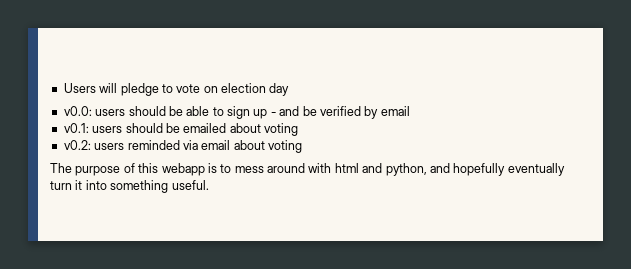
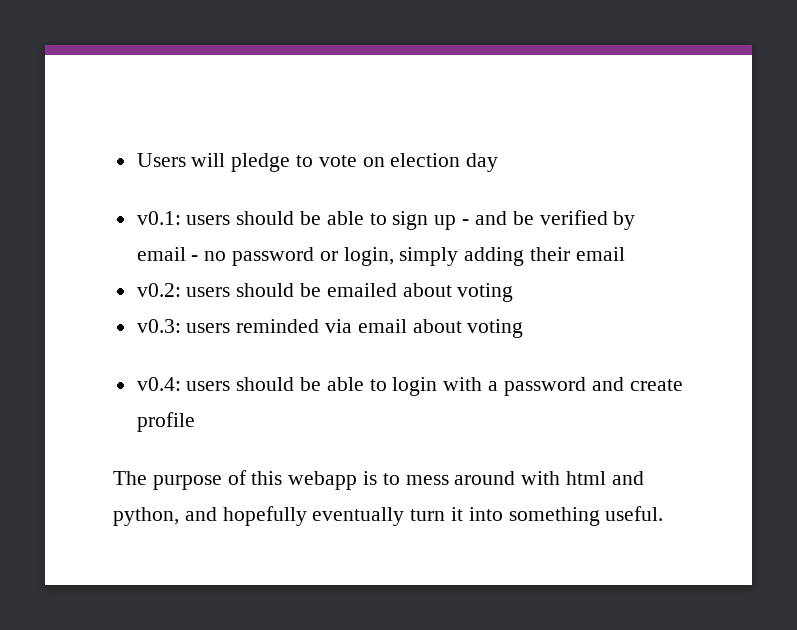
- v0.0: users should be able to sign up - and be verified by email
- v0.1: users should be emailed about voting
+ v0.1: users should be able to sign up - and be verified by email - no password or login, simply adding their email
+ v0.2: users should be emailed about voting
- v0.2: users reminded via email about voting
+ v0.3: users reminded via email about voting
+ v0.4: users should be able to login with a password and create profile

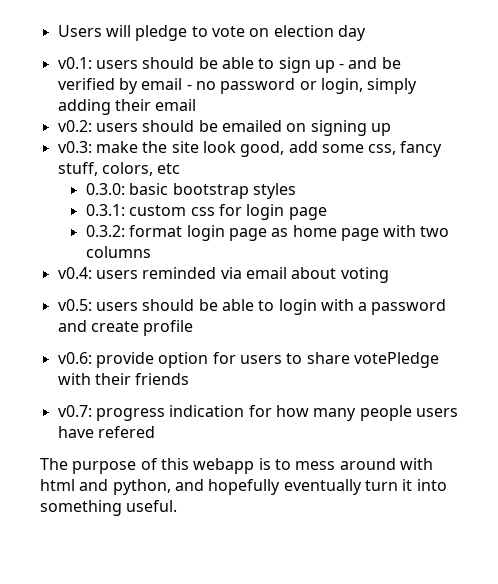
- v0.2: users should be emailed about voting
- v0.3: users reminded via email about voting
+ v0.2: users should be emailed on signing up
+ v0.3: make the site look good, add some css, fancy stuff, colors, etc
+ 0.3.0: basic bootstrap styles
+ 0.3.1: custom css for login page
+ 0.3.2: format login page as home page with two columns
+ v0.4: users reminded via email about voting
- v0.4: users should be able to login with a password and create profile
+ v0.5: users should be able to login with a password and create profile
+ v0.6: provide option for users to share votePledge with their friends
+ v0.7: progress indication for how many people users have refered

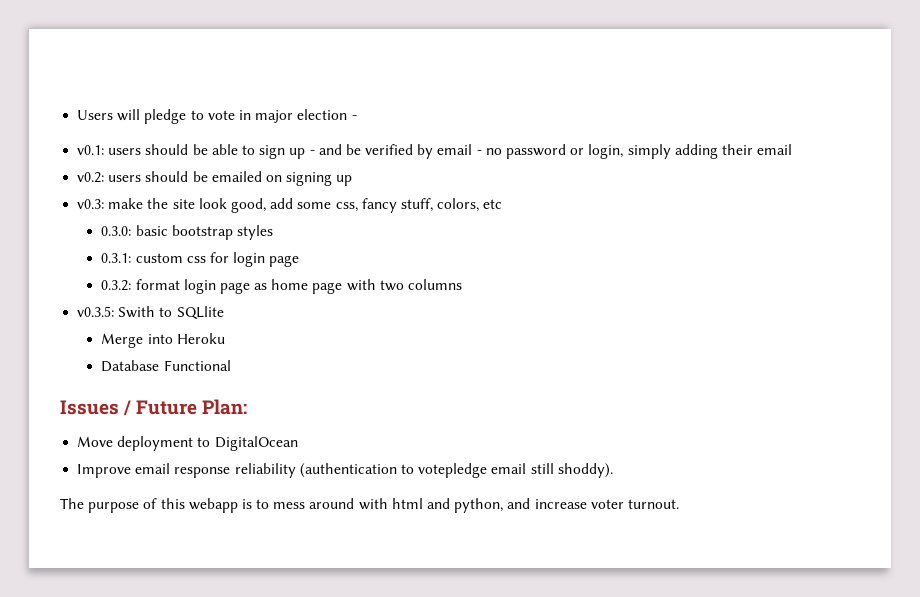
- Users will pledge to vote on election day
+ Users will pledge to vote in major election -
- v0.4: users reminded via email about voting
- v0.5: users should be able to login with a password and create profile
- v0.6: provide option for users to share votePledge with their friends
- v0.7: progress indication for how many people users have refered
+ v0.3.5: Swith to SQLlite
+ Merge into Heroku
+ Database Functional
+ Issues / Future Plan:
+ Move deployment to DigitalOcean
+ Improve email response reliability (authentication to votepledge email still shoddy).
- The purpose of this webapp is to mess around with html and python, and hopefully eventually turn it into something useful.
+ The purpose of this webapp is to mess around with html and python, and increase voter turnout.

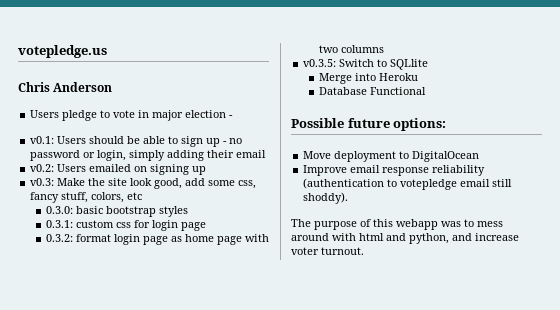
- Users will pledge to vote in major election -
+ votepledge.us
+ Chris Anderson
+ Users pledge to vote in major election -
- v0.1: users should be able to sign up - and be verified by email - no password or login, simply adding their email
+ v0.1: Users should be able to sign up - no password or login, simply adding their email
- v0.2: users should be emailed on signing up
+ v0.2: Users emailed on signing up
- v0.3: make the site look good, add some css, fancy stuff, colors, etc
+ v0.3: Make the site look good, add some css, fancy stuff, colors, etc
- v0.3.5: Swith to SQLlite
+ v0.3.5: Switch to SQLlite
- Issues / Future Plan:
+ Possible future options:
- The purpose of this webapp is to mess around with html and python, and increase voter turnout.
+ The purpose of this webapp was to mess around with html and python, and increase voter turnout.

